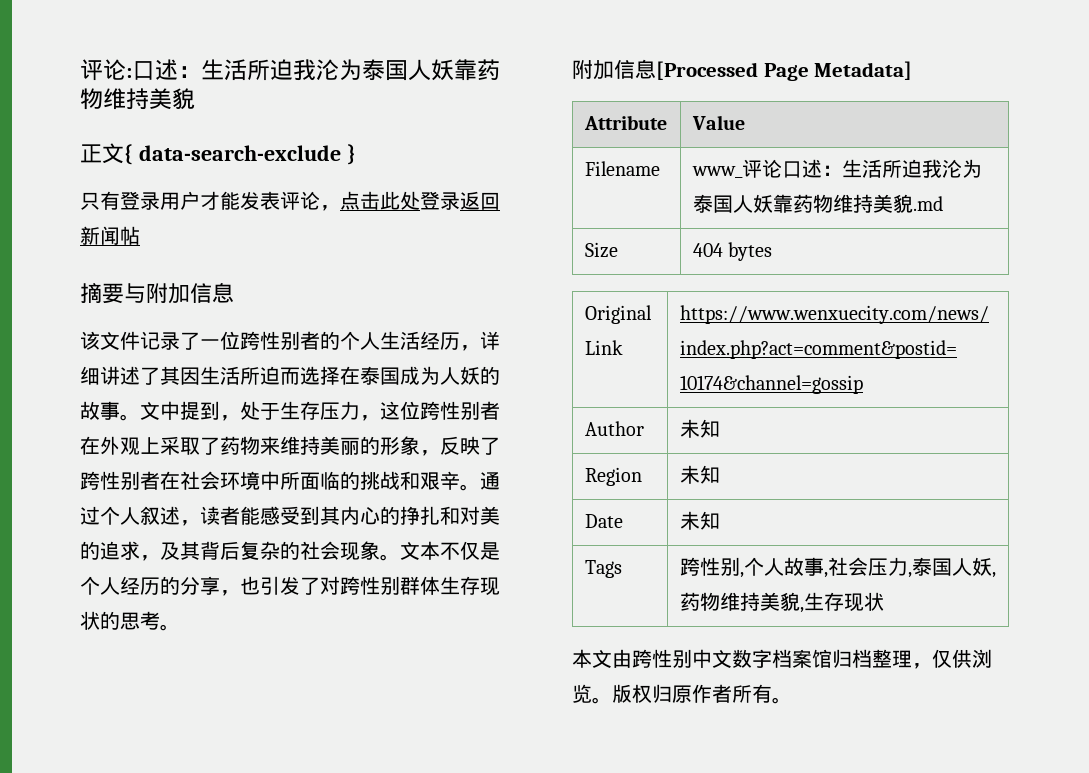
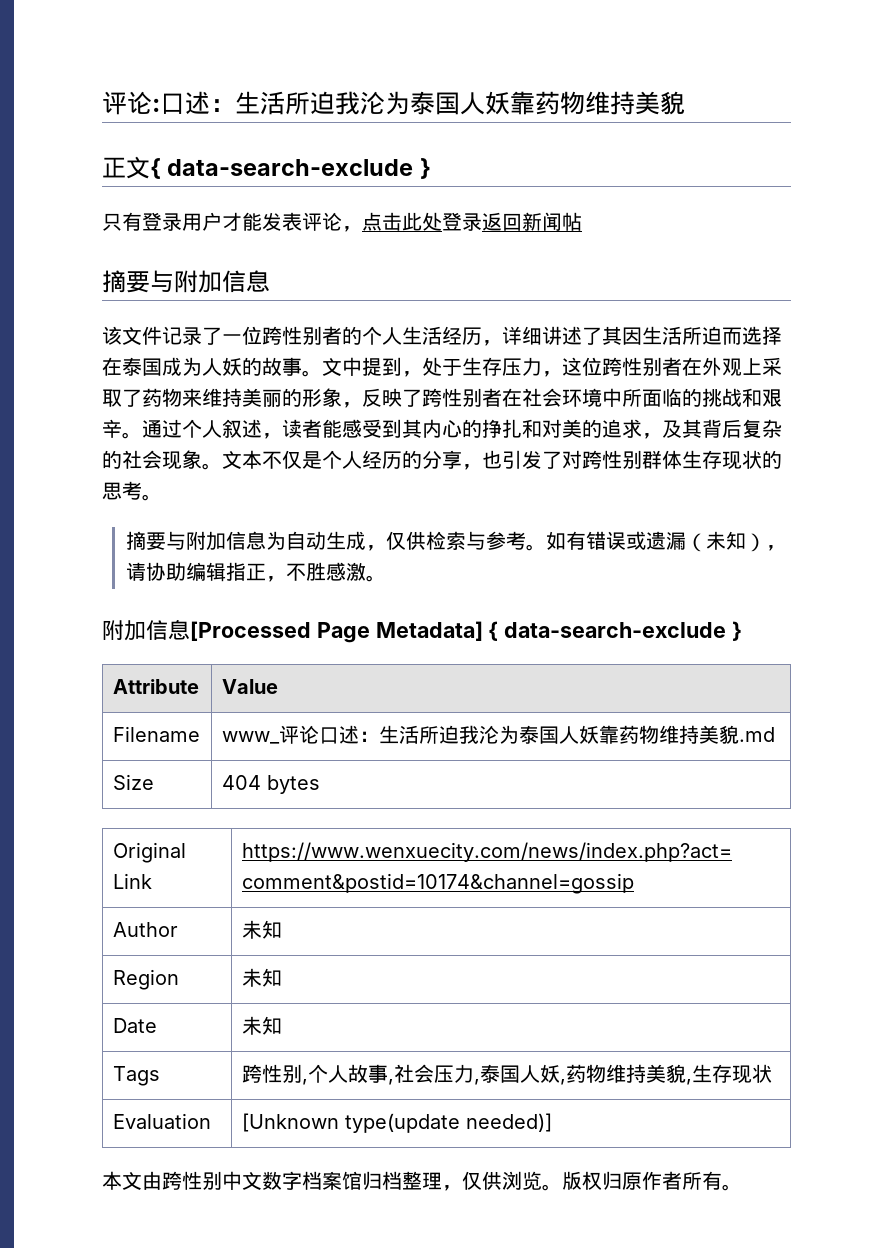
+ 摘要与附加信息为自动生成，仅供检索与参考。如有错误或遗漏（未知），请协助编辑指正，不胜感激。
- 附加信息[Processed Page Metadata]
+ 附加信息[Processed Page Metadata] { data-search-exclude }
+ Evaluation | [Unknown type(update needed)]

